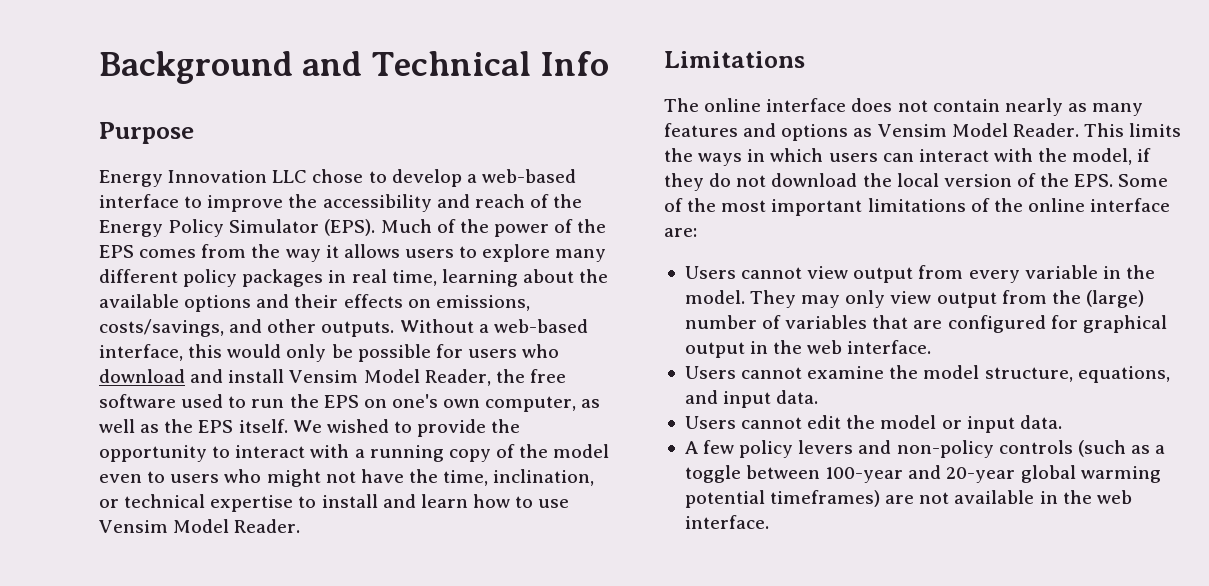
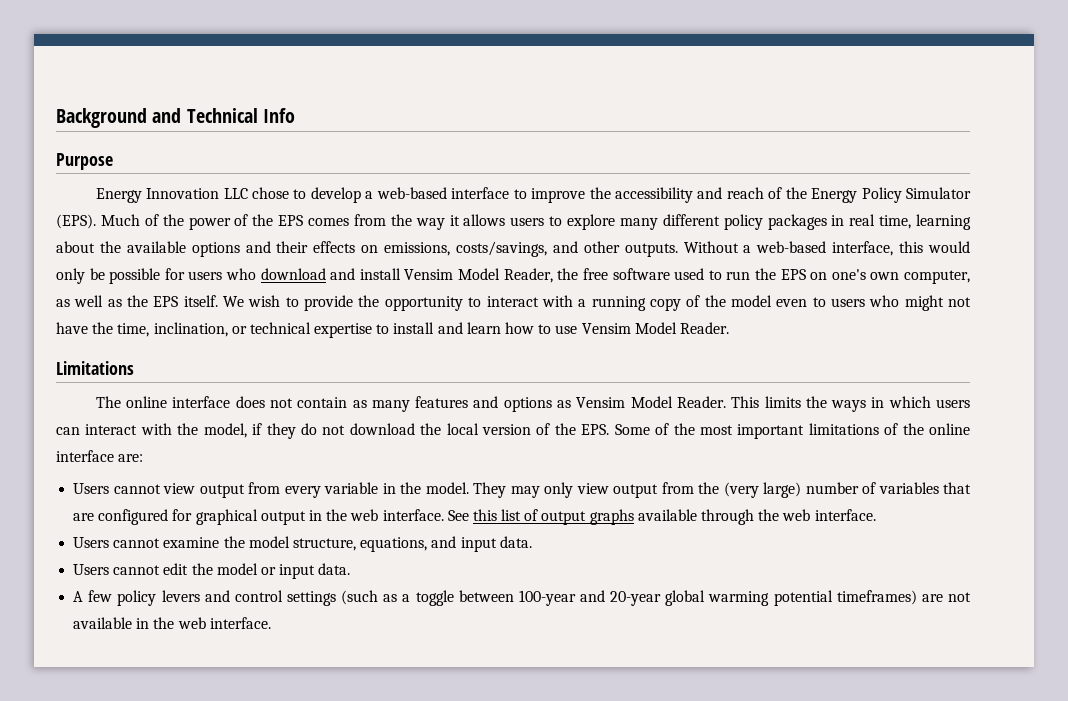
- We wished to provide the opportunity to interact with a running copy of the model even to users who might not have the time, inclination, or technical expertise to install and learn how to use Vensim Model Reader.
+ We wish to provide the opportunity to interact with a running copy of the model even to users who might not have the time, inclination, or technical expertise to install and learn how to use Vensim Model Reader.
- The online interface does not contain nearly as many features and options as Vensim Model Reader.
+ The online interface does not contain as many features and options as Vensim Model Reader.
- They may only view output from the (large) number of variables that are configured for graphical output in the web interface.
+ They may only view output from the (very large) number of variables that are configured for graphical output in the web interface. See this list of output graphs available through the web interface.
- A few policy levers and non-policy controls (such as a toggle between 100-year and 20-year global warming potential timeframes) are not available in the web interface.
+ A few policy levers and control settings (such as a toggle between 100-year and 20-year global warming potential timeframes) are not available in the web interface.

